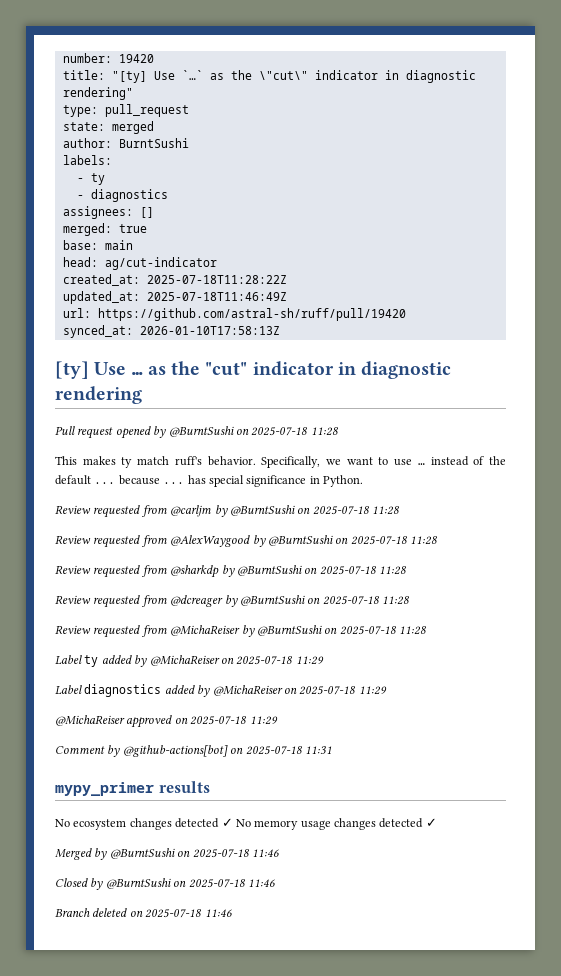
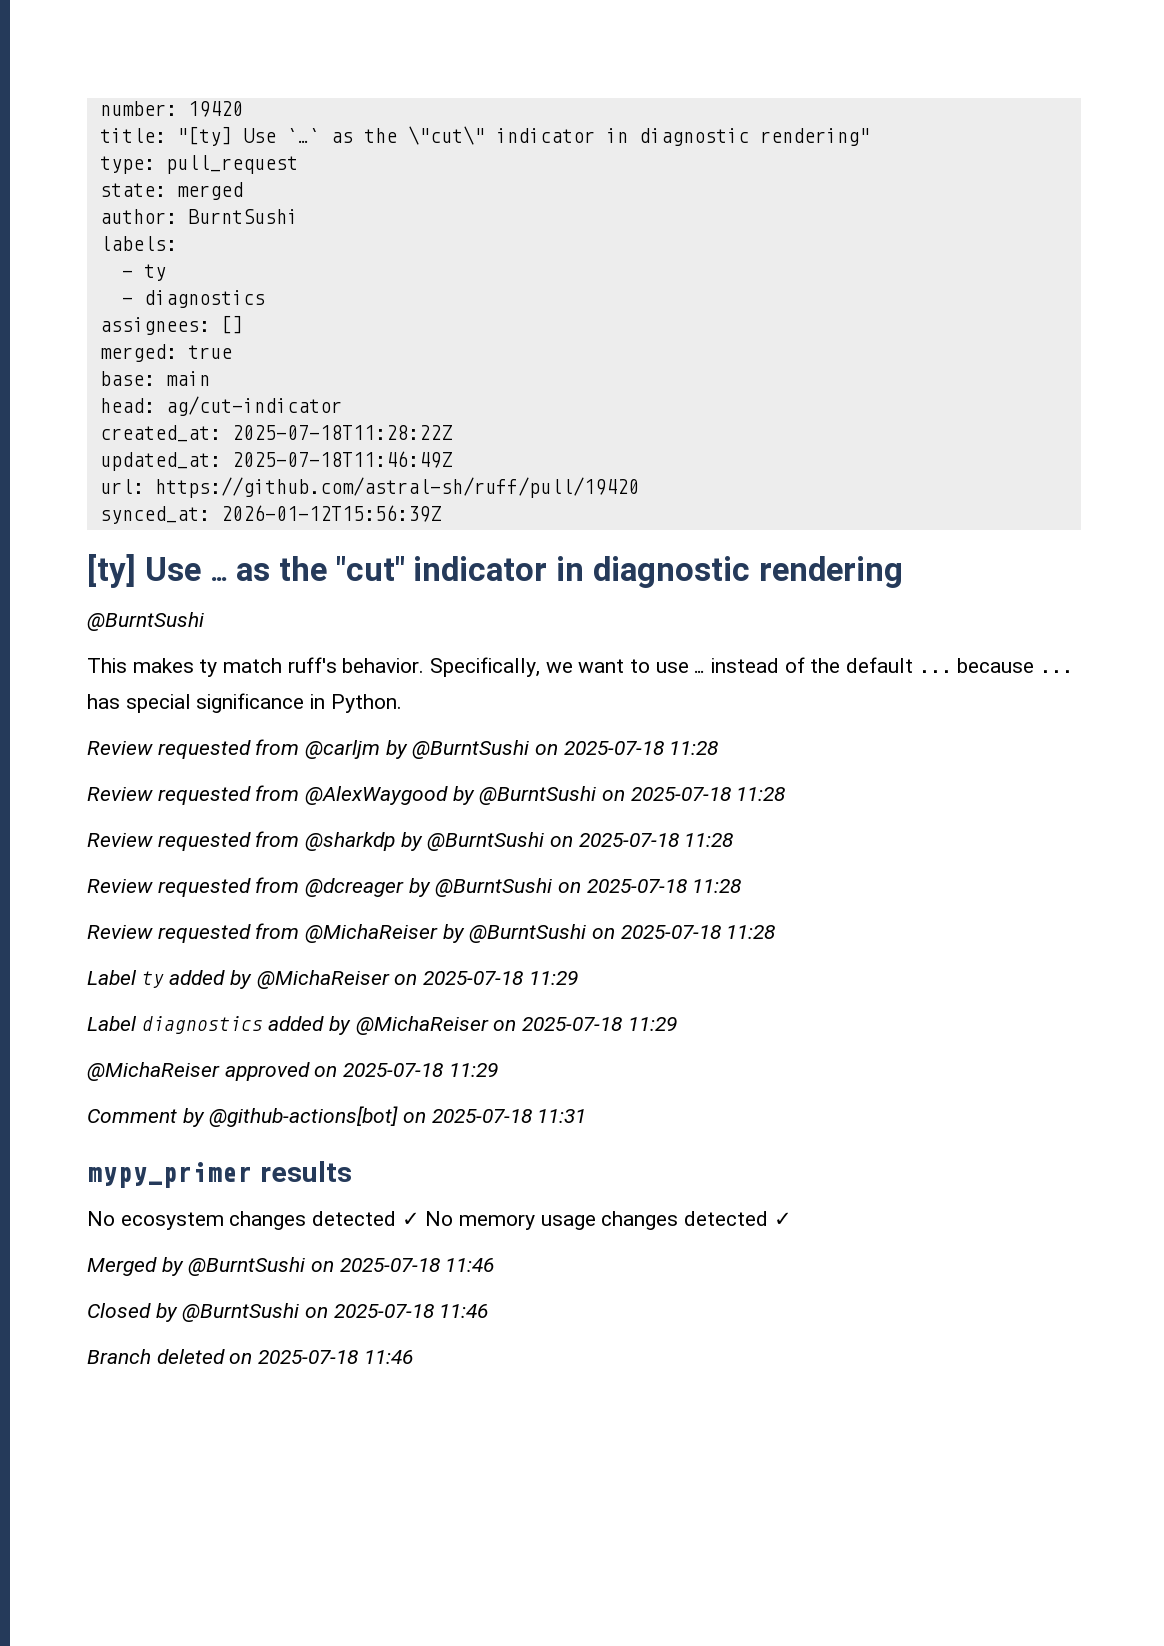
- synced_at: 2026-01-10T17:58:13Z
+ synced_at: 2026-01-12T15:56:39Z
  [ty] Use … as the "cut" indicator in diagnostic rendering
- Pull request opened by @BurntSushi on 2025-07-18 11:28
+ @BurntSushi

